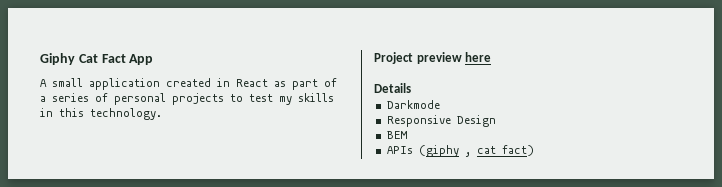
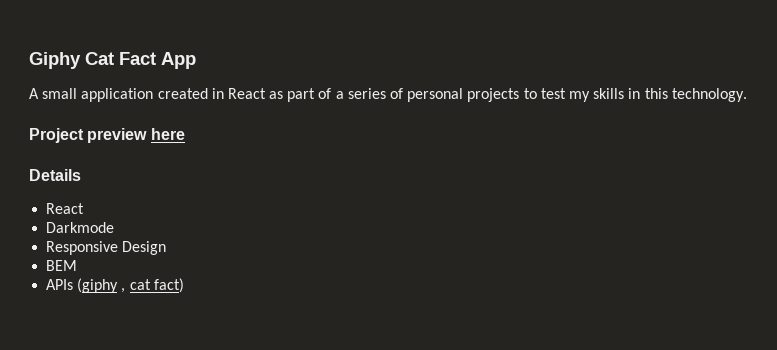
  Details
+ React

